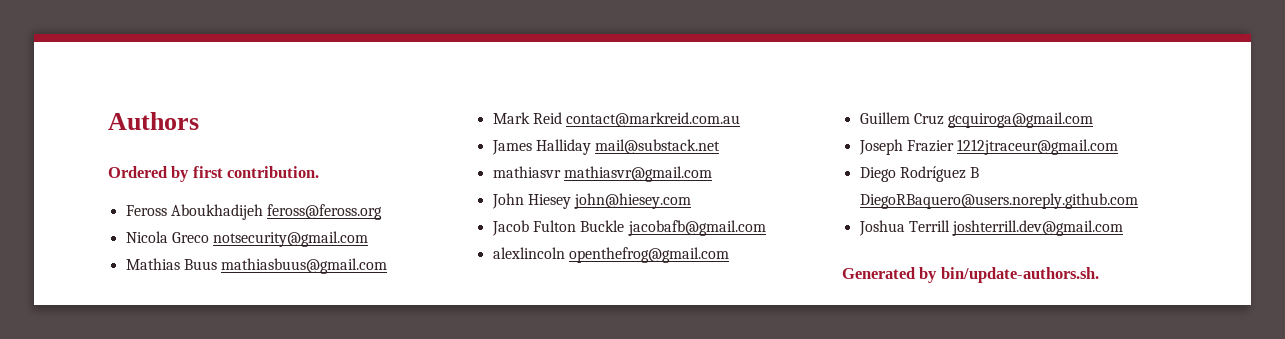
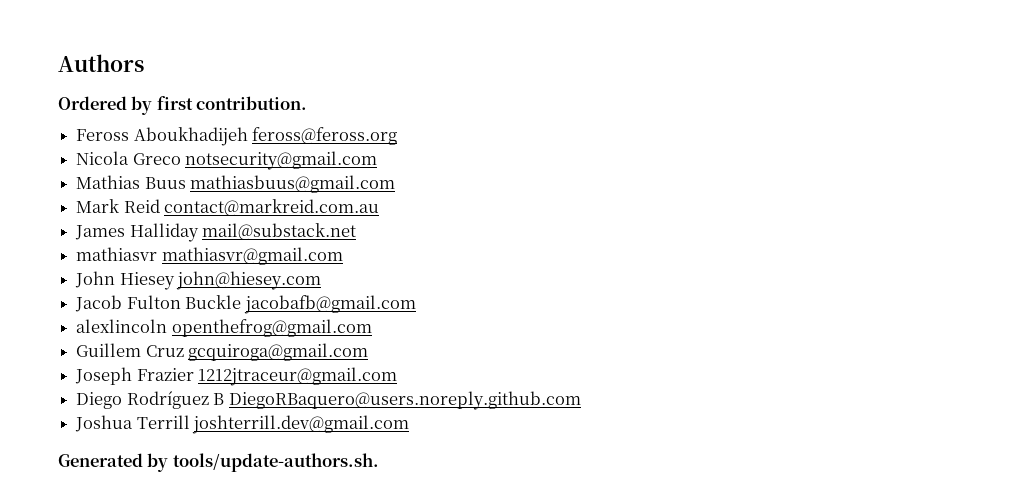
- Generated by bin/update-authors.sh.
+ Generated by tools/update-authors.sh.

